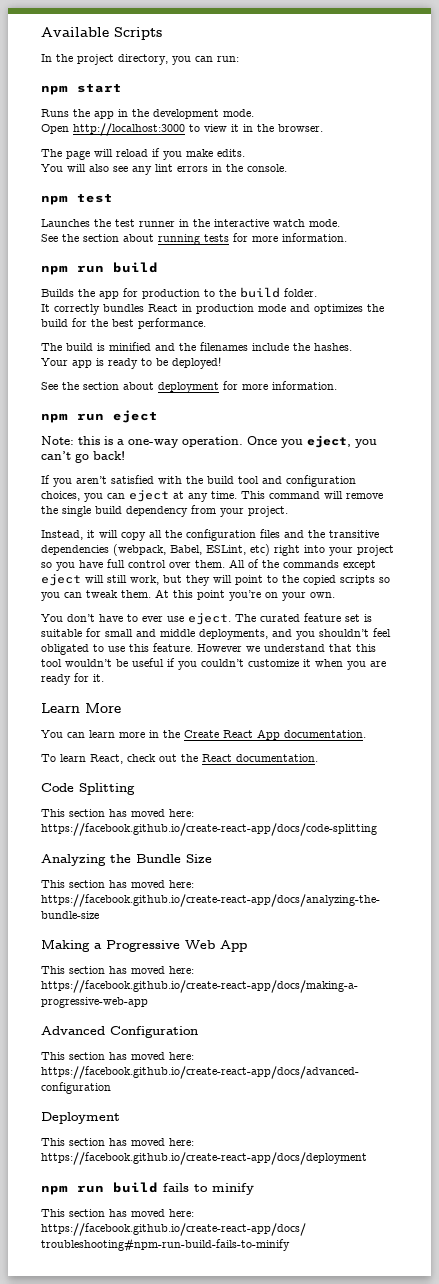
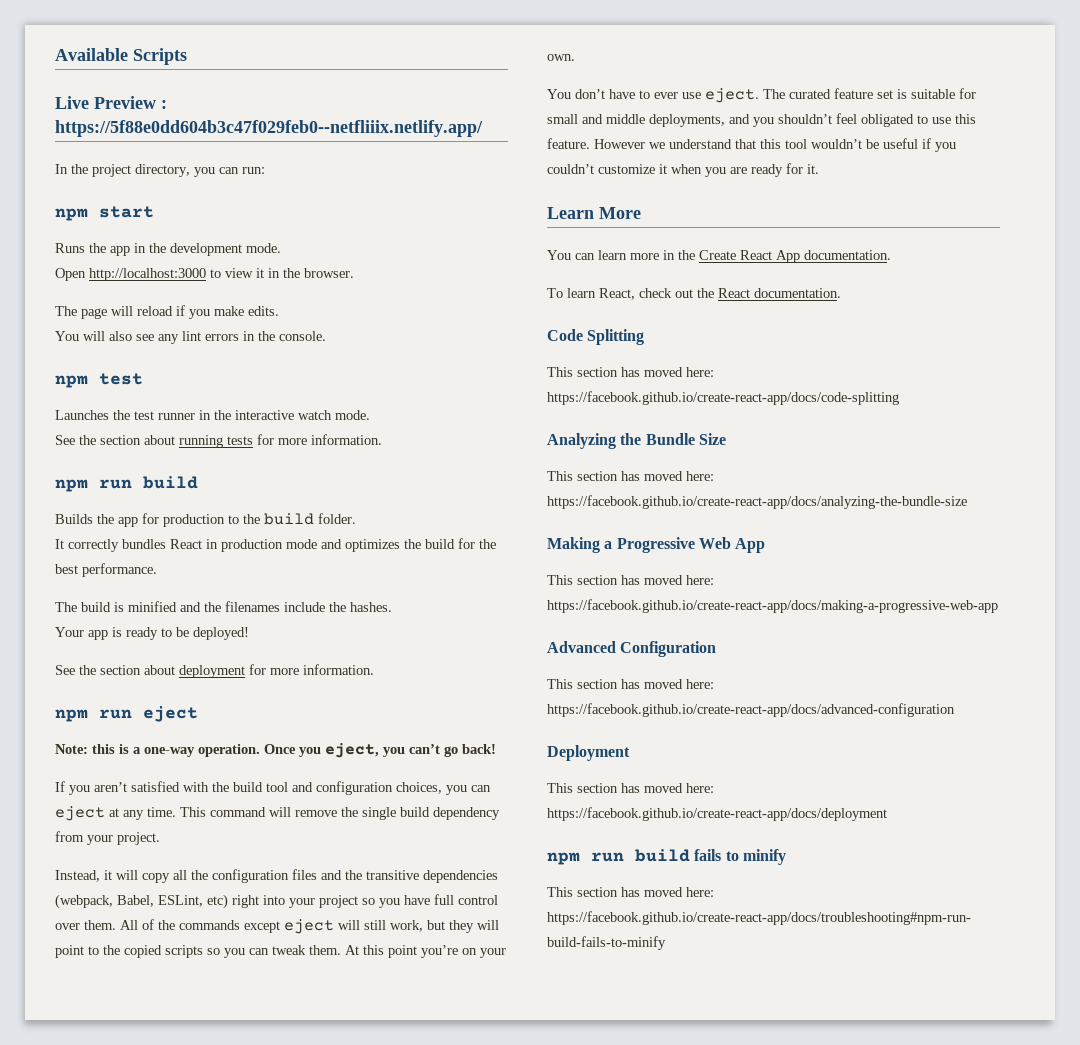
+ Live Preview : https://5f88e0dd604b3c47f029feb0--netfliiix.netlify.app/

